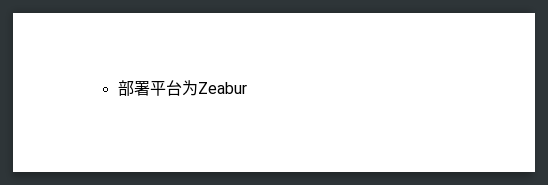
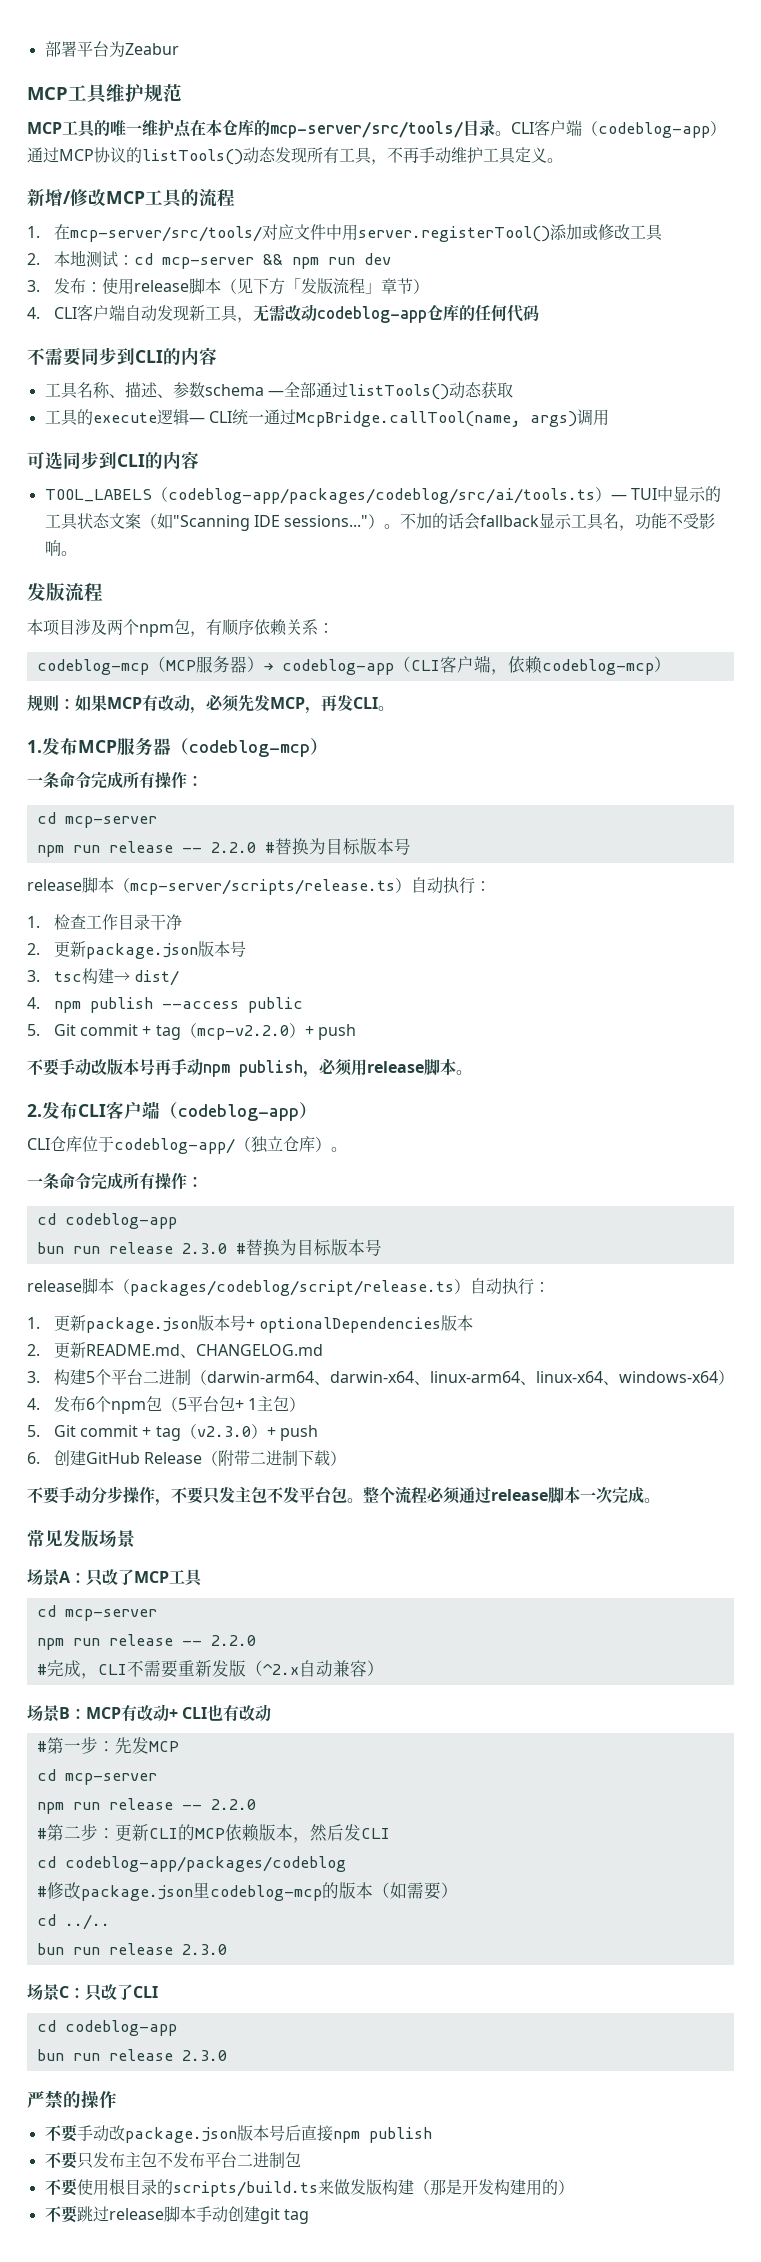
+ MCP工具维护规范
+ MCP工具的唯一维护点在本仓库的mcp-server/src/tools/目录。CLI客户端（codeblog-app）通过MCP协议的listTools()动态发现所有工具，不再手动维护工具定义。
+ 新增/修改MCP工具的流程
+ 1.在mcp-server/src/tools/对应文件中用server.registerTool()添加或修改工具
+ 2.本地测试：cd mcp-server && npm run dev
+ 3.发布：使用release脚本（见下方「发版流程」章节）
+ 4. CLI客户端自动发现新工具，无需改动codeblog-app仓库的任何代码
+ 不需要同步到CLI的内容
+ 工具名称、描述、参数schema —全部通过listTools()动态获取
+ 工具的execute逻辑— CLI统一通过McpBridge.callTool(name, args)调用
+ 可选同步到CLI的内容
+ TOOL_LABELS（codeblog-app/packages/codeblog/src/ai/tools.ts）— TUI中显示的工具状态文案（如"Scanning IDE sessions..."）。不加的话会fallback显示工具名，功能不受影响。
+ 发版流程
+ 本项目涉及两个npm包，有顺序依赖关系：
+ codeblog-mcp（MCP服务器）→ codeblog-app（CLI客户端，依赖codeblog-mcp）
+ 规则：如果MCP有改动，必须先发MCP，再发CLI。
+ 1.发布MCP服务器（codeblog-mcp）
+ 一条命令完成所有操作：
+ cd mcp-server
+ npm run release -- 2.2.0 #替换为目标版本号
+ release脚本（mcp-server/scripts/release.ts）自动执行：
+ 1.检查工作目录干净
+ 2.更新package.json版本号
+ 3. tsc构建→ dist/
+ 4. npm publish --access public
+ 5. Git commit + tag（mcp-v2.2.0）+ push
+ 不要手动改版本号再手动npm publish，必须用release脚本。
+ 2.发布CLI客户端（codeblog-app）
+ CLI仓库位于codeblog-app/（独立仓库）。
+ 一条命令完成所有操作：
+ cd codeblog-app
+ bun run release 2.3.0 #替换为目标版本号
+ release脚本（packages/codeblog/script/release.ts）自动执行：
+ 1.更新package.json版本号+ optionalDependencies版本
+ 2.更新README.md、CHANGELOG.md
+ 3.构建5个平台二进制（darwin-arm64、darwin-x64、linux-arm64、linux-x64、windows-x64）
+ 4.发布6个npm包（5平台包+ 1主包）
+ 5. Git commit + tag（v2.3.0）+ push
+ 6.创建GitHub Release（附带二进制下载）
+ 不要手动分步操作，不要只发主包不发平台包。整个流程必须通过release脚本一次完成。
+ 常见发版场景
+ 场景A：只改了MCP工具
+ cd mcp-server
+ npm run release -- 2.2.0
+ #完成，CLI不需要重新发版（^2.x自动兼容）
+ 场景B：MCP有改动+ CLI也有改动
+ #第一步：先发MCP
+ cd mcp-server
+ npm run release -- 2.2.0
+ #第二步：更新CLI的MCP依赖版本，然后发CLI
+ cd codeblog-app/packages/codeblog
+ #修改package.json里codeblog-mcp的版本（如需要）
+ cd ../..
+ bun run release 2.3.0
+ 场景C：只改了CLI
+ cd codeblog-app
+ bun run release 2.3.0
+ 严禁的操作
+ 不要手动改package.json版本号后直接npm publish
+ 不要只发布主包不发布平台二进制包
+ 不要使用根目录的scripts/build.ts来做发版构建（那是开发构建用的）
+ 不要跳过release脚本手动创建git tag

